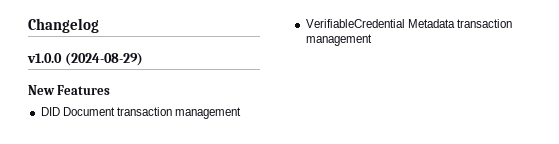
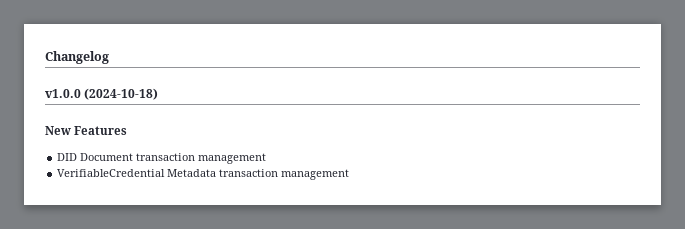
- v1.0.0 (2024-08-29)
+ v1.0.0 (2024-10-18)

